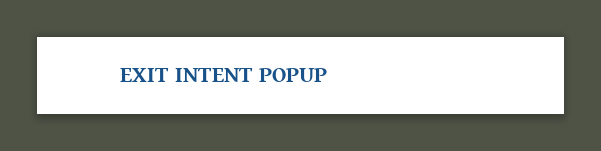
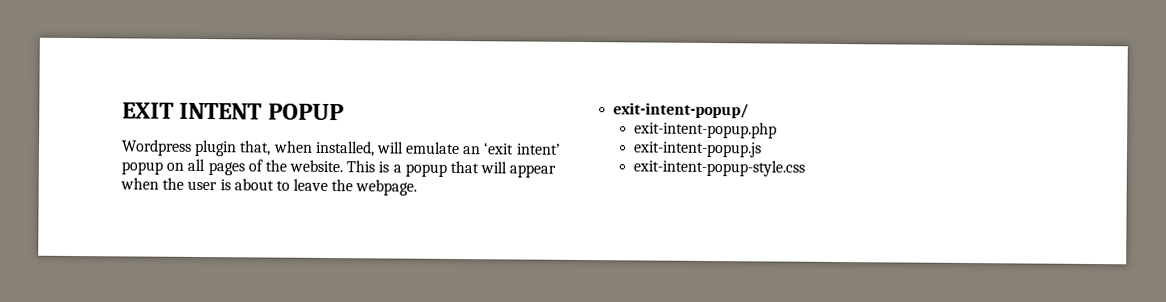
+ Wordpress plugin that, when installed, will emulate an ‘exit intent’ popup on all pages of the website. This is a popup that will appear when the user is about to leave the webpage.
+ exit-intent-popup/
+ exit-intent-popup.php
+ exit-intent-popup.js
+ exit-intent-popup-style.css

